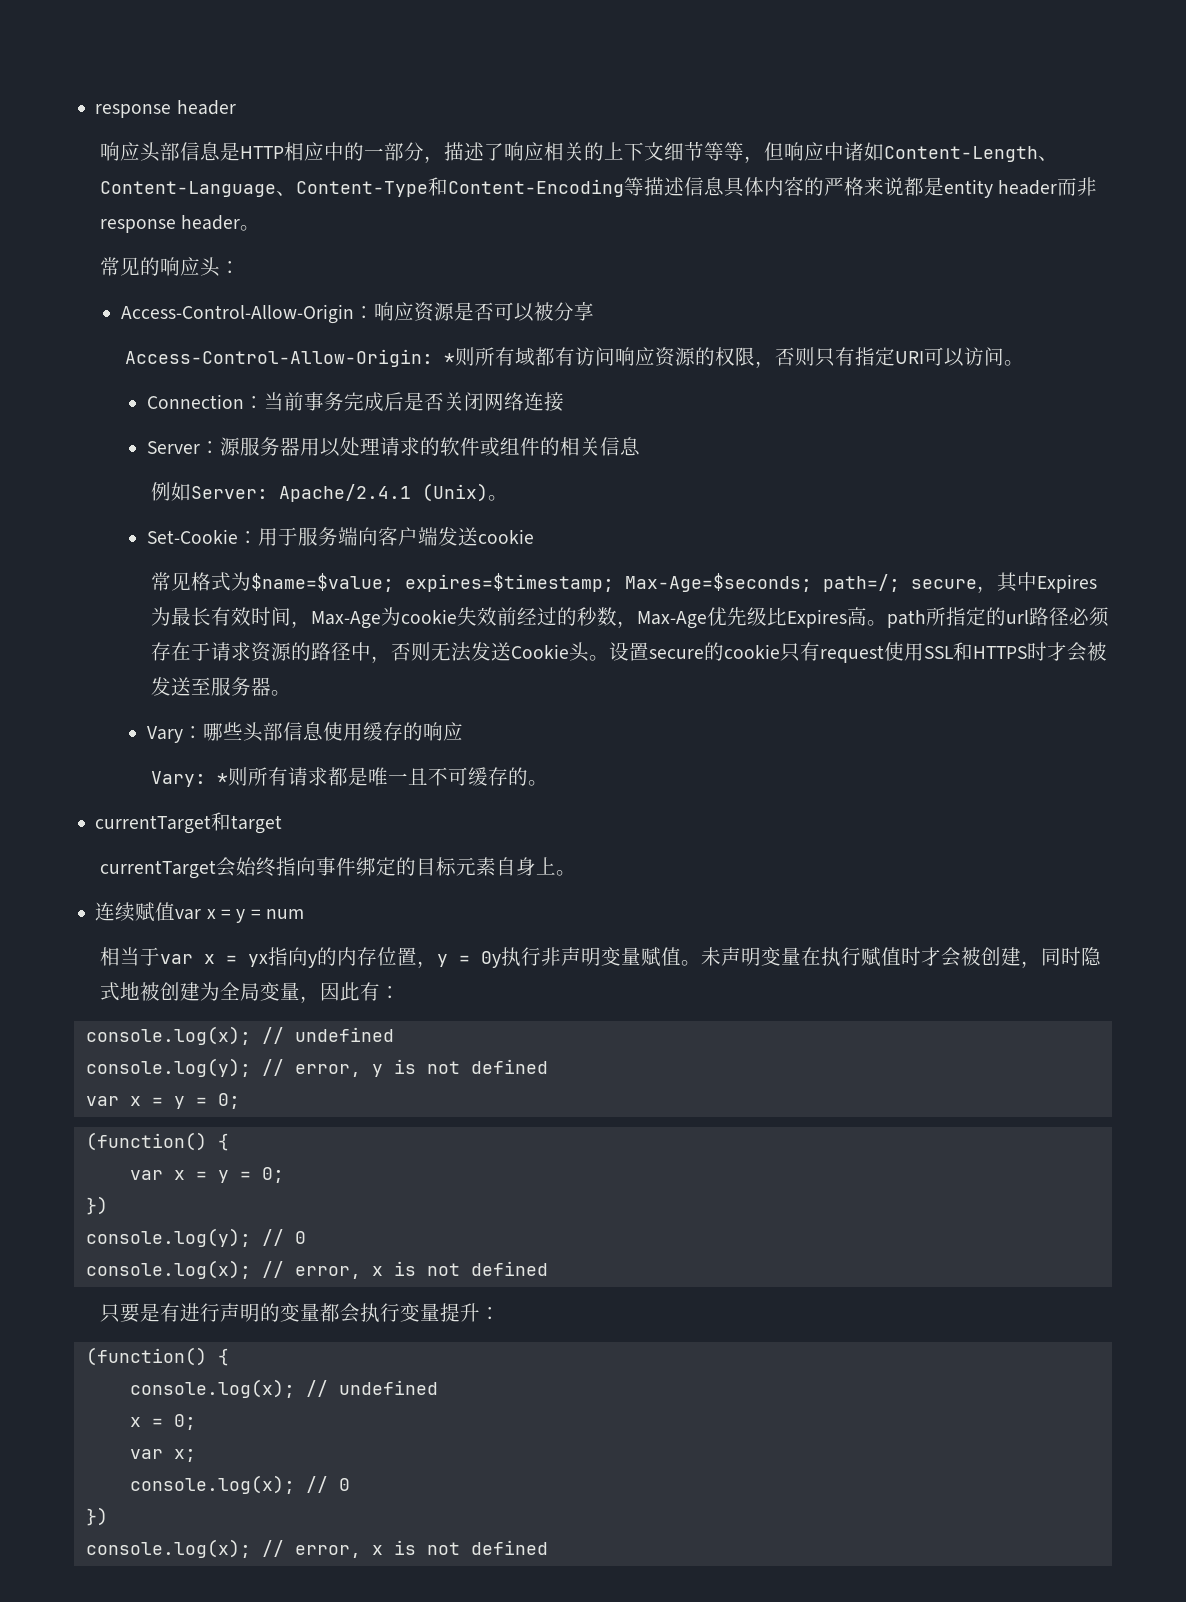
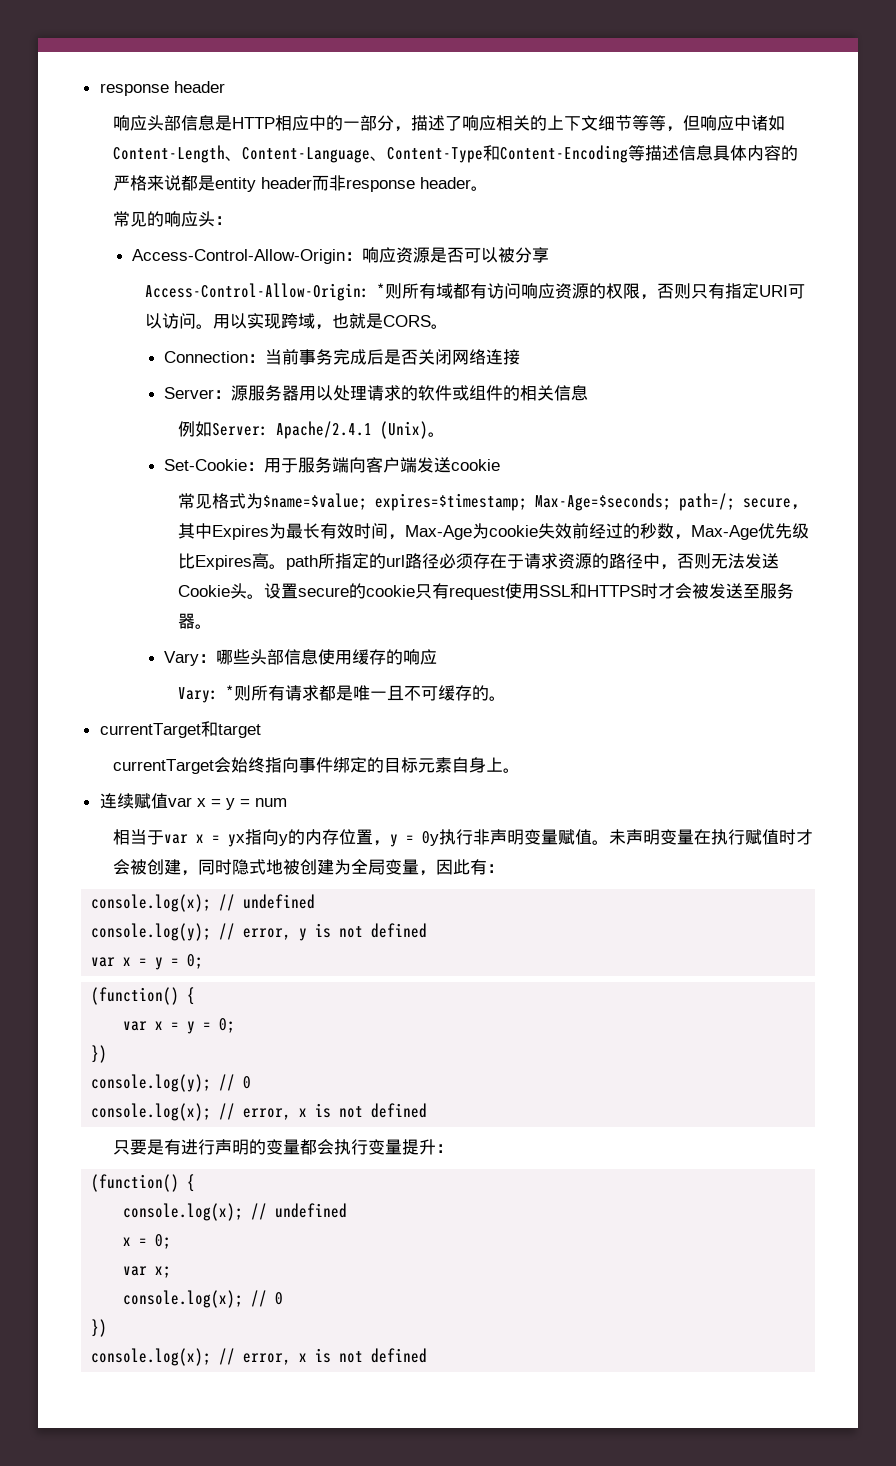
+ 用以实现跨域，也就是CORS。

